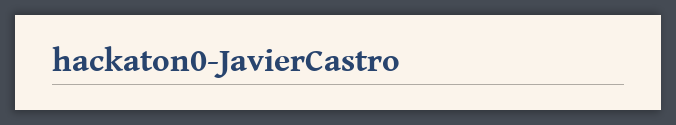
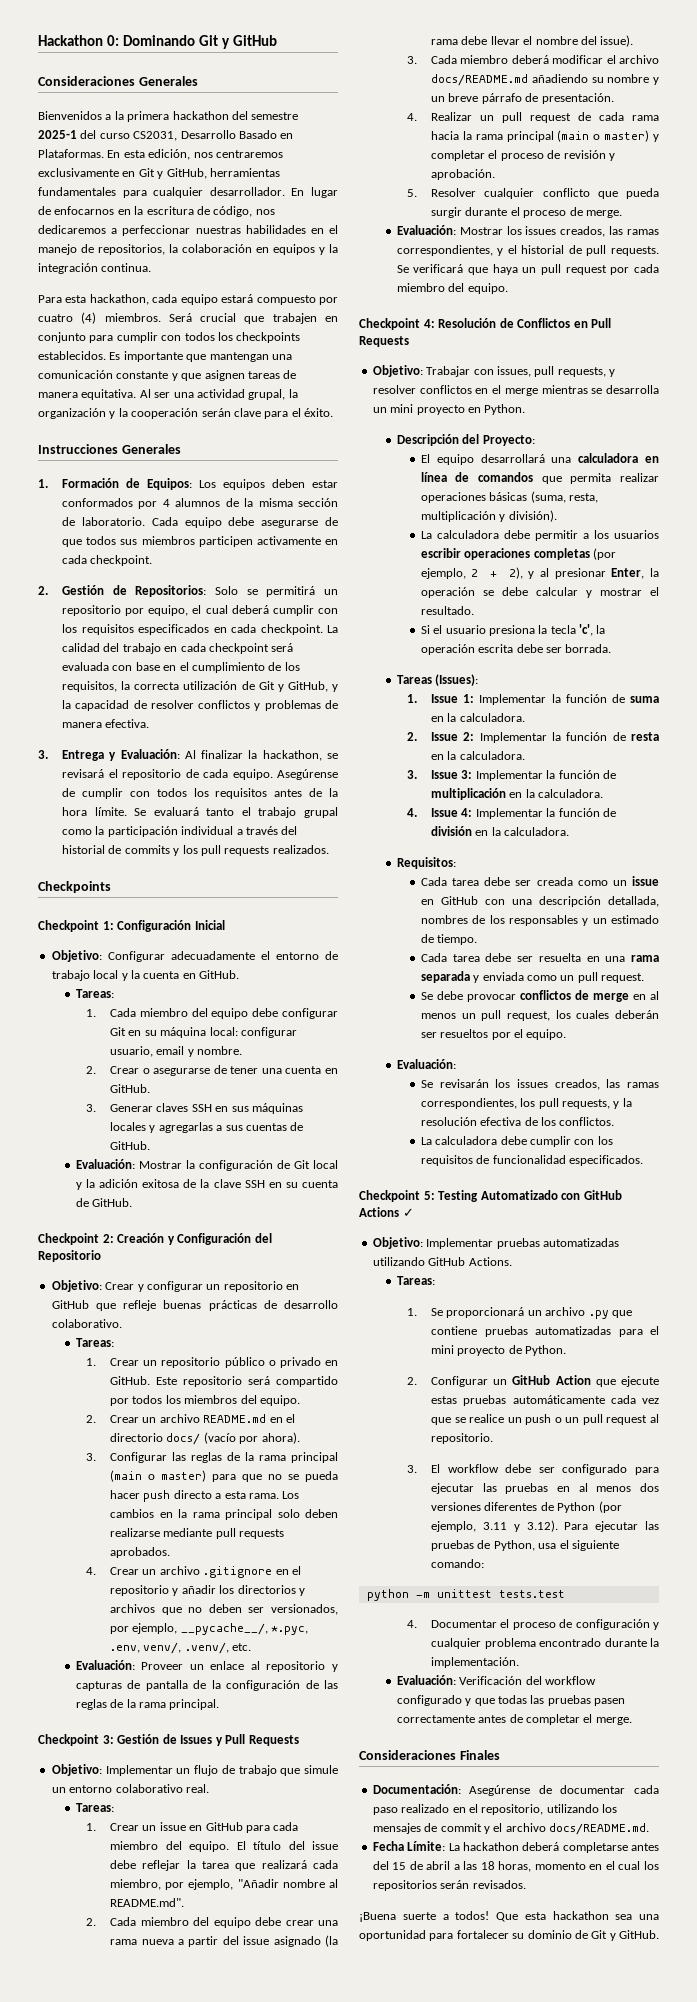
- hackaton0-JavierCastro
+ Hackathon 0: Dominando Git y GitHub
+ Consideraciones Generales
+ Bienvenidos a la primera hackathon del semestre 2025-1 del curso CS2031, Desarrollo Basado en Plataformas. En esta edición, nos centraremos exclusivamente en Git y GitHub, herramientas fundamentales para cualquier desarrollador. En lugar de enfocarnos en la escritura de código, nos dedicaremos a perfeccionar nuestras habilidades en el manejo de repositorios, la colaboración en equipos y la integración continua.
+ Para esta hackathon, cada equipo estará compuesto por cuatro (4) miembros. Será crucial que trabajen en conjunto para cumplir con todos los checkpoints establecidos. Es importante que mantengan una comunicación constante y que asignen tareas de manera equitativa. Al ser una actividad grupal, la organización y la cooperación serán clave para el éxito.
+ Instrucciones Generales
+ 1. Formación de Equipos: Los equipos deben estar conformados por 4 alumnos de la misma sección de laboratorio. Cada equipo debe asegurarse de que todos sus miembros participen activamente en cada checkpoint.
+ 2. Gestión de Repositorios: Solo se permitirá un repositorio por equipo, el cual deberá cumplir con los requisitos especificados en cada checkpoint. La calidad del trabajo en cada checkpoint será evaluada con base en el cumplimiento de los requisitos, la correcta utilización de Git y GitHub, y la capacidad de resolver conflictos y problemas de manera efectiva.
+ 3. Entrega y Evaluación: Al finalizar la hackathon, se revisará el repositorio de cada equipo. Asegúrense de cumplir con todos los requisitos antes de la hora límite. Se evaluará tanto el trabajo grupal como la participación individual a través del historial de commits y los pull requests realizados.
+ Checkpoints
+ Checkpoint 1: Configuración Inicial
+ Objetivo: Configurar adecuadamente el entorno de trabajo local y la cuenta en GitHub.
+ Tareas:
+ 1. Cada miembro del equipo debe configurar Git en su máquina local: configurar usuario, email y nombre.
+ 2. Crear o asegurarse de tener una cuenta en GitHub.
+ 3. Generar claves SSH en sus máquinas locales y agregarlas a sus cuentas de GitHub.
+ Evaluación: Mostrar la configuración de Git local y la adición exitosa de la clave SSH en su cuenta de GitHub.
+ Checkpoint 2: Creación y Configuración del Repositorio
+ Objetivo: Crear y configurar un repositorio en GitHub que refleje buenas prácticas de desarrollo colaborativo.
+ Tareas:
+ 1. Crear un repositorio público o privado en GitHub. Este repositorio será compartido por todos los miembros del equipo.
+ 2. Crear un archivo README.md en el directorio docs/ (vacío por ahora).
+ 3. Configurar las reglas de la rama principal (main o master) para que no se pueda hacer push directo a esta rama. Los cambios en la rama principal solo deben realizarse mediante pull requests aprobados.
+ 4. Crear un archivo .gitignore en el repositorio y añadir los directorios y archivos que no deben ser versionados, por ejemplo, __pycache__/, *.pyc, .env, venv/, .venv/, etc.
+ Evaluación: Proveer un enlace al repositorio y capturas de pantalla de la configuración de las reglas de la rama principal.
+ Checkpoint 3: Gestión de Issues y Pull Requests
+ Objetivo: Implementar un flujo de trabajo que simule un entorno colaborativo real.
+ Tareas:
+ 1. Crear un issue en GitHub para cada miembro del equipo. El título del issue debe reflejar la tarea que realizará cada miembro, por ejemplo, "Añadir nombre al README.md".
+ 2. Cada miembro del equipo debe crear una rama nueva a partir del issue asignado (la rama debe llevar el nombre del issue).
+ 3. Cada miembro deberá modificar el archivo docs/README.md añadiendo su nombre y un breve párrafo de presentación.
+ 4. Realizar un pull request de cada rama hacia la rama principal (main o master) y completar el proceso de revisión y aprobación.
+ 5. Resolver cualquier conflicto que pueda surgir durante el proceso de merge.
+ Evaluación: Mostrar los issues creados, las ramas correspondientes, y el historial de pull requests. Se verificará que haya un pull request por cada miembro del equipo.
+ Checkpoint 4: Resolución de Conflictos en Pull Requests
+ Objetivo: Trabajar con issues, pull requests, y resolver conflictos en el merge mientras se desarrolla un mini proyecto en Python.
+ Descripción del Proyecto:
+ El equipo desarrollará una calculadora en línea de comandos que permita realizar operaciones básicas (suma, resta, multiplicación y división).
+ La calculadora debe permitir a los usuarios escribir operaciones completas (por ejemplo, 2 + 2), y al presionar Enter, la operación se debe calcular y mostrar el resultado.
+ Si el usuario presiona la tecla 'c', la operación escrita debe ser borrada.
+ Tareas (Issues):
+ 1. Issue 1: Implementar la función de suma en la calculadora.
+ 2. Issue 2: Implementar la función de resta en la calculadora.
+ 3. Issue 3: Implementar la función de multiplicación en la calculadora.
+ 4. Issue 4: Implementar la función de división en la calculadora.
+ Requisitos:
+ Cada tarea debe ser creada como un issue en GitHub con una descripción detallada, nombres de los responsables y un estimado de tiempo.
+ Cada tarea debe ser resuelta en una rama separada y enviada como un pull request.
+ Se debe provocar conflictos de merge en al menos un pull request, los cuales deberán ser resueltos por el equipo.
+ Evaluación:
+ Se revisarán los issues creados, las ramas correspondientes, los pull requests, y la resolución efectiva de los conflictos.
+ La calculadora debe cumplir con los requisitos de funcionalidad especificados.
+ Checkpoint 5: Testing Automatizado con GitHub Actions ✓
+ Objetivo: Implementar pruebas automatizadas utilizando GitHub Actions.
+ Tareas:
+ 1. Se proporcionará un archivo .py que contiene pruebas automatizadas para el mini proyecto de Python.
+ 2. Configurar un GitHub Action que ejecute estas pruebas automáticamente cada vez que se realice un push o un pull request al repositorio.
+ 3. El workflow debe ser configurado para ejecutar las pruebas en al menos dos versiones diferentes de Python (por ejemplo, 3.11 y 3.12). Para ejecutar las pruebas de Python, usa el siguiente comando:
+ python -m unittest tests.test
+ 4. Documentar el proceso de configuración y cualquier problema encontrado durante la implementación.
+ Evaluación: Verificación del workflow configurado y que todas las pruebas pasen correctamente antes de completar el merge.
+ Consideraciones Finales
+ Documentación: Asegúrense de documentar cada paso realizado en el repositorio, utilizando los mensajes de commit y el archivo docs/README.md.
+ Fecha Límite: La hackathon deberá completarse antes del 15 de abril a las 18 horas, momento en el cual los repositorios serán revisados.
+ ¡Buena suerte a todos! Que esta hackathon sea una oportunidad para fortalecer su dominio de Git y GitHub.

